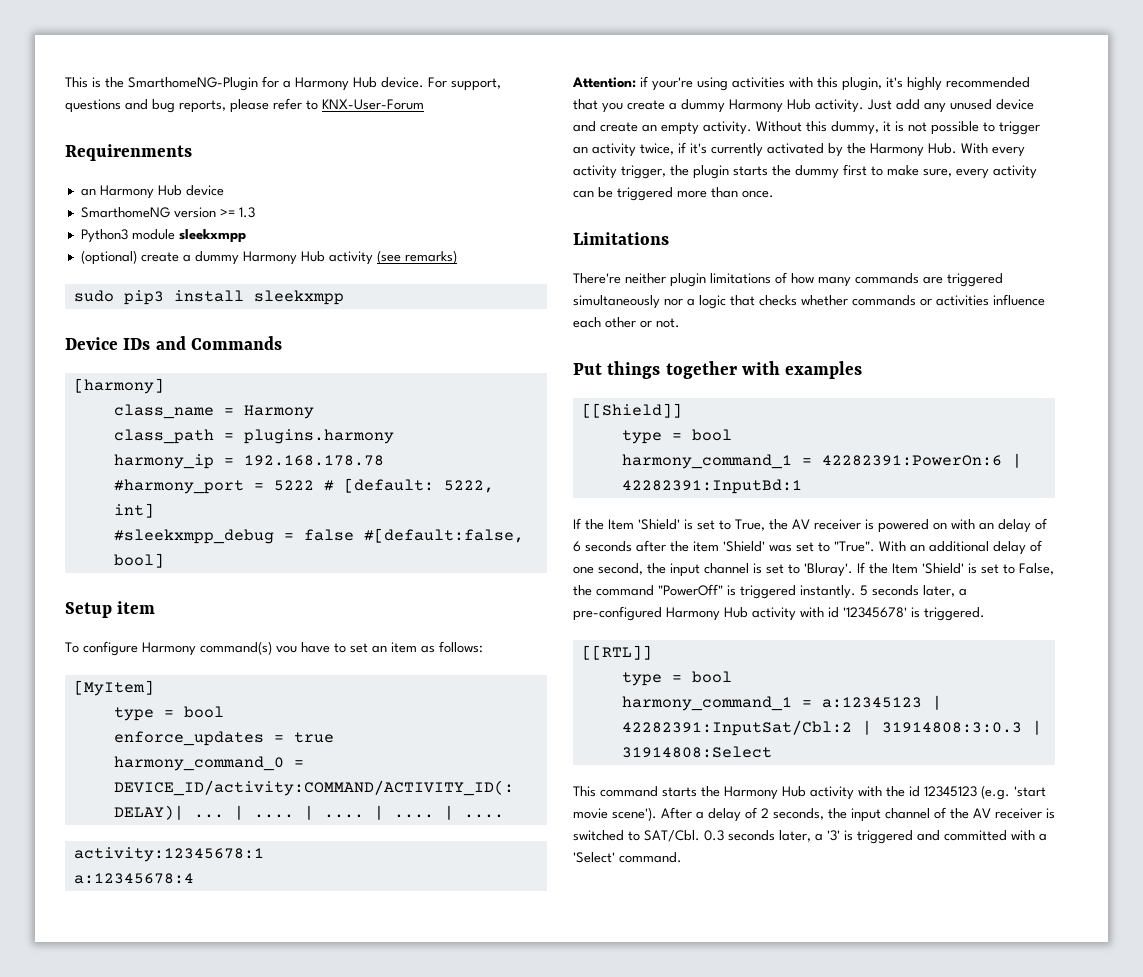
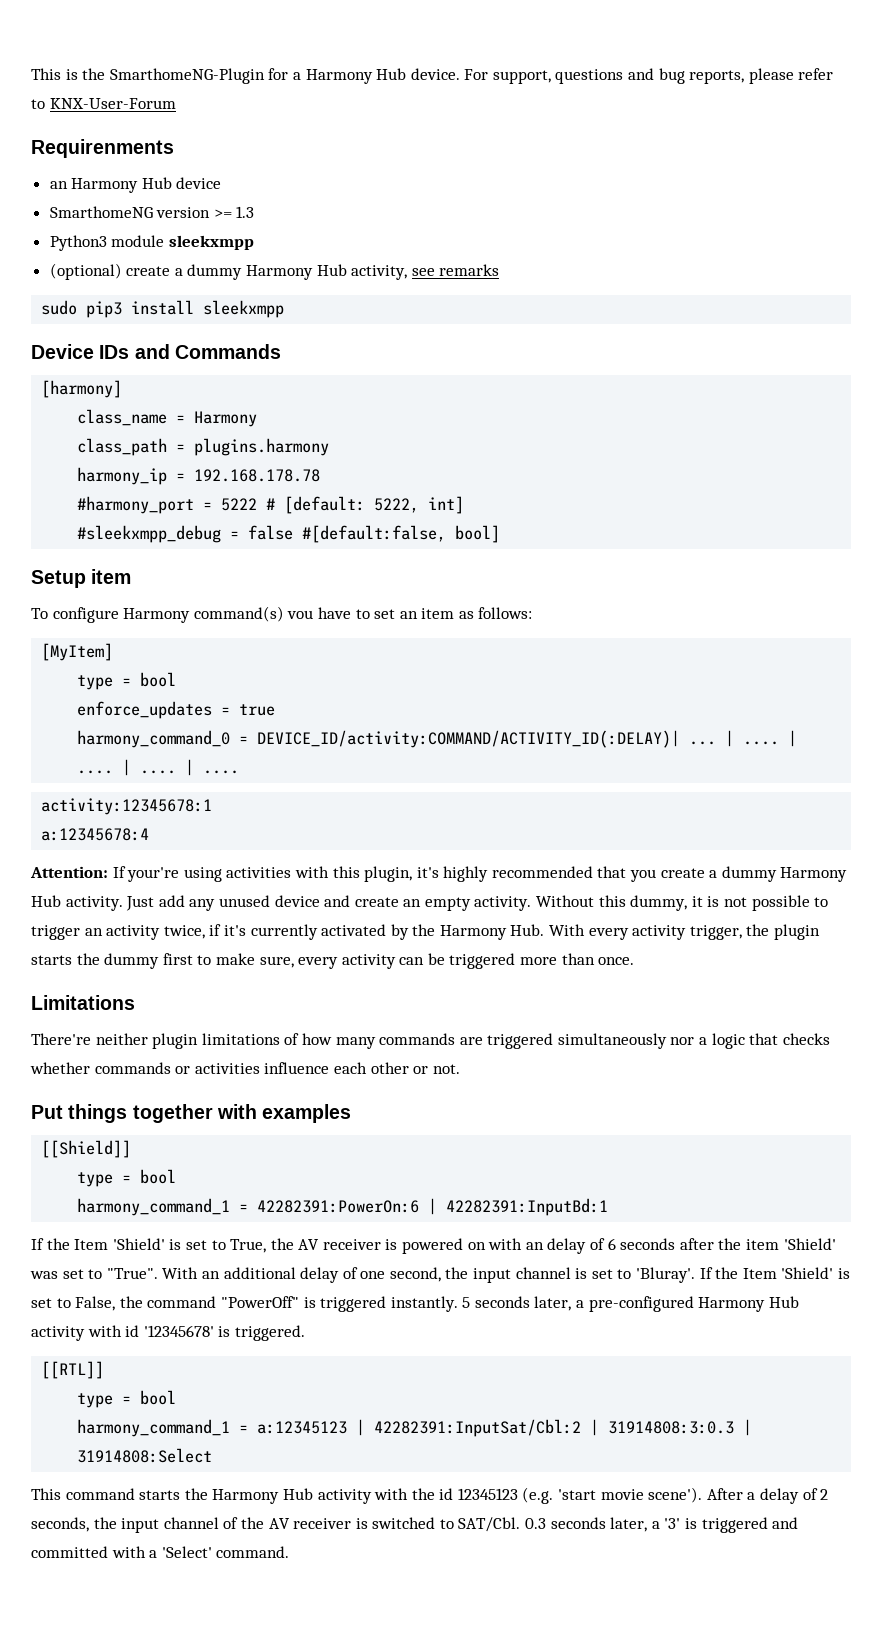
- (optional) create a dummy Harmony Hub activity (see remarks)
+ (optional) create a dummy Harmony Hub activity, see remarks
- Attention: if your're using activities with this plugin, it's highly recommended that you create a dummy Harmony Hub activity.
+ Attention: If your're using activities with this plugin, it's highly recommended that you create a dummy Harmony Hub activity.

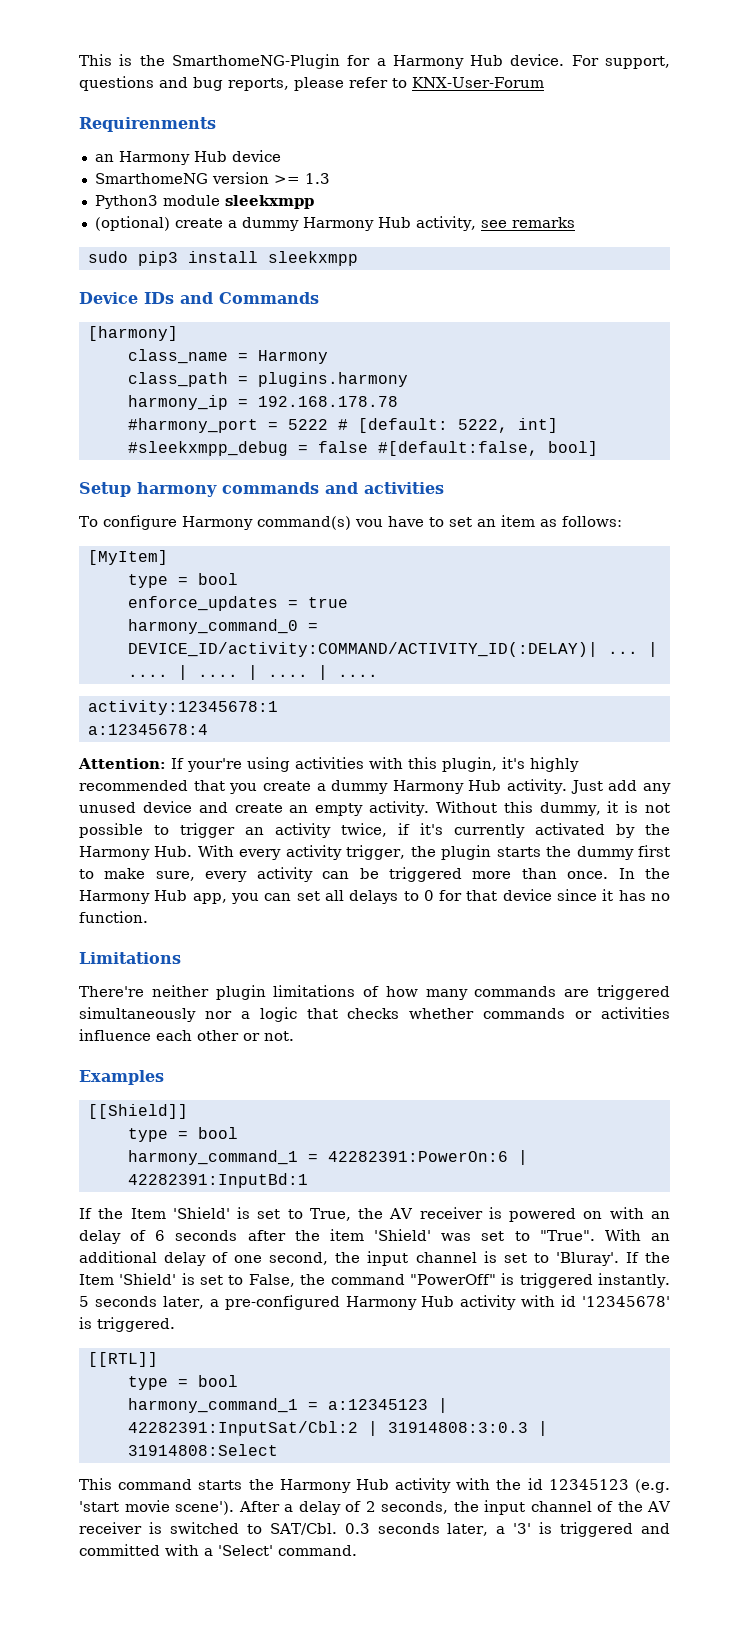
- Setup item
+ Setup harmony commands and activities
+ In the Harmony Hub app, you can set all delays to 0 for that device since it has no function.
- Put things together with examples
+ Examples

